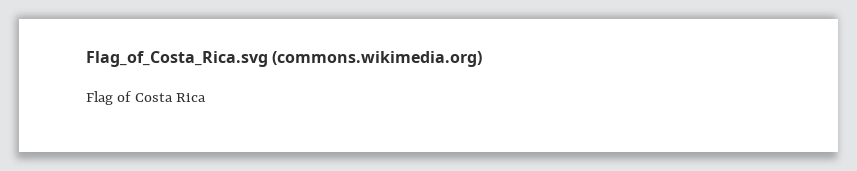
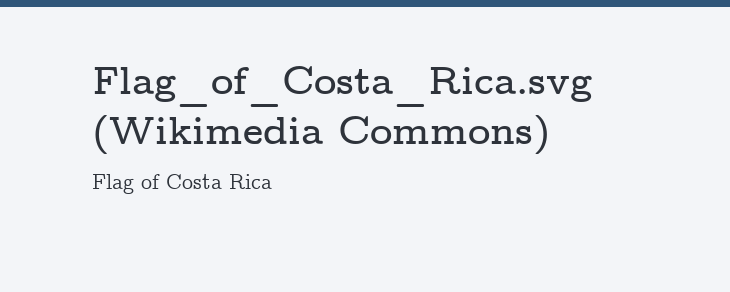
- Flag_of_Costa_Rica.svg (commons.wikimedia.org)
+ Flag_of_Costa_Rica.svg (Wikimedia Commons)

